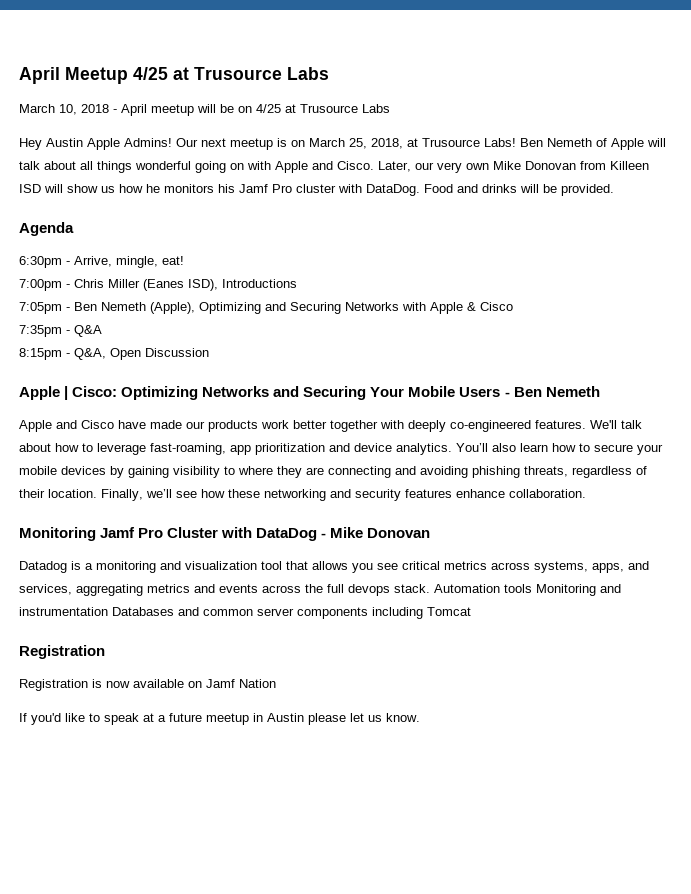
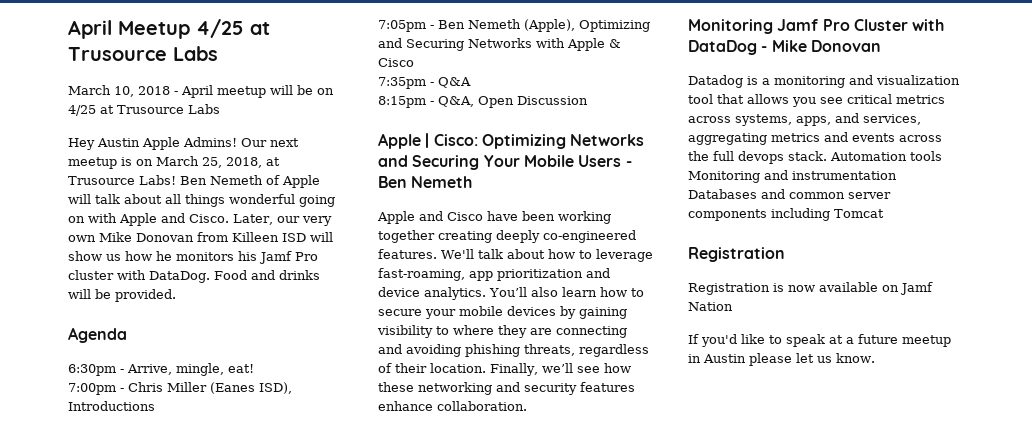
- Apple and Cisco have made our products work better together with deeply co-engineered features.
+ Apple and Cisco have been working together creating deeply co-engineered features.

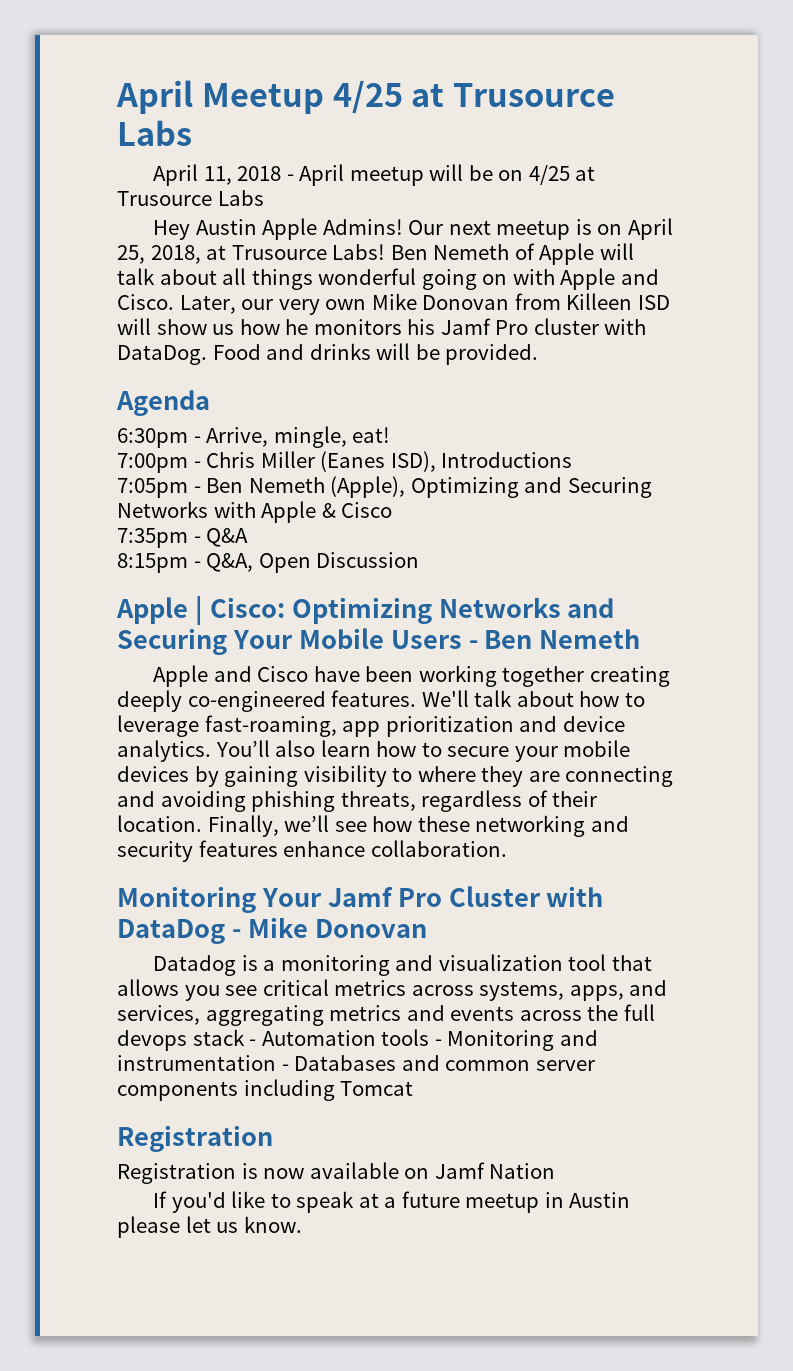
- March 10, 2018 - April meetup will be on 4/25 at Trusource Labs
+ April 11, 2018 - April meetup will be on 4/25 at Trusource Labs
- Our next meetup is on March 25, 2018, at Trusource Labs!
+ Our next meetup is on April 25, 2018, at Trusource Labs!
- Monitoring Jamf Pro Cluster with DataDog - Mike Donovan
+ Monitoring Your Jamf Pro Cluster with DataDog - Mike Donovan
- Datadog is a monitoring and visualization tool that allows you see critical metrics across systems, apps, and services, aggregating metrics and events across the full devops stack. Automation tools Monitoring and instrumentation Databases and common server components including Tomcat
+ Datadog is a monitoring and visualization tool that allows you see critical metrics across systems, apps, and services, aggregating metrics and events across the full devops stack - Automation tools - Monitoring and instrumentation - Databases and common server components including Tomcat

